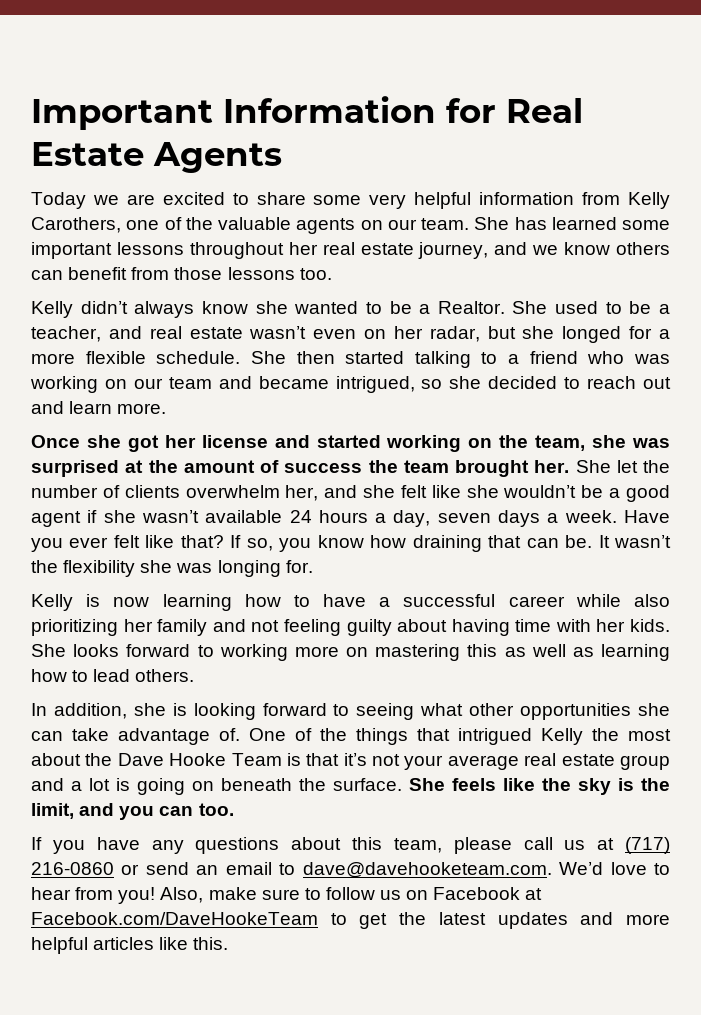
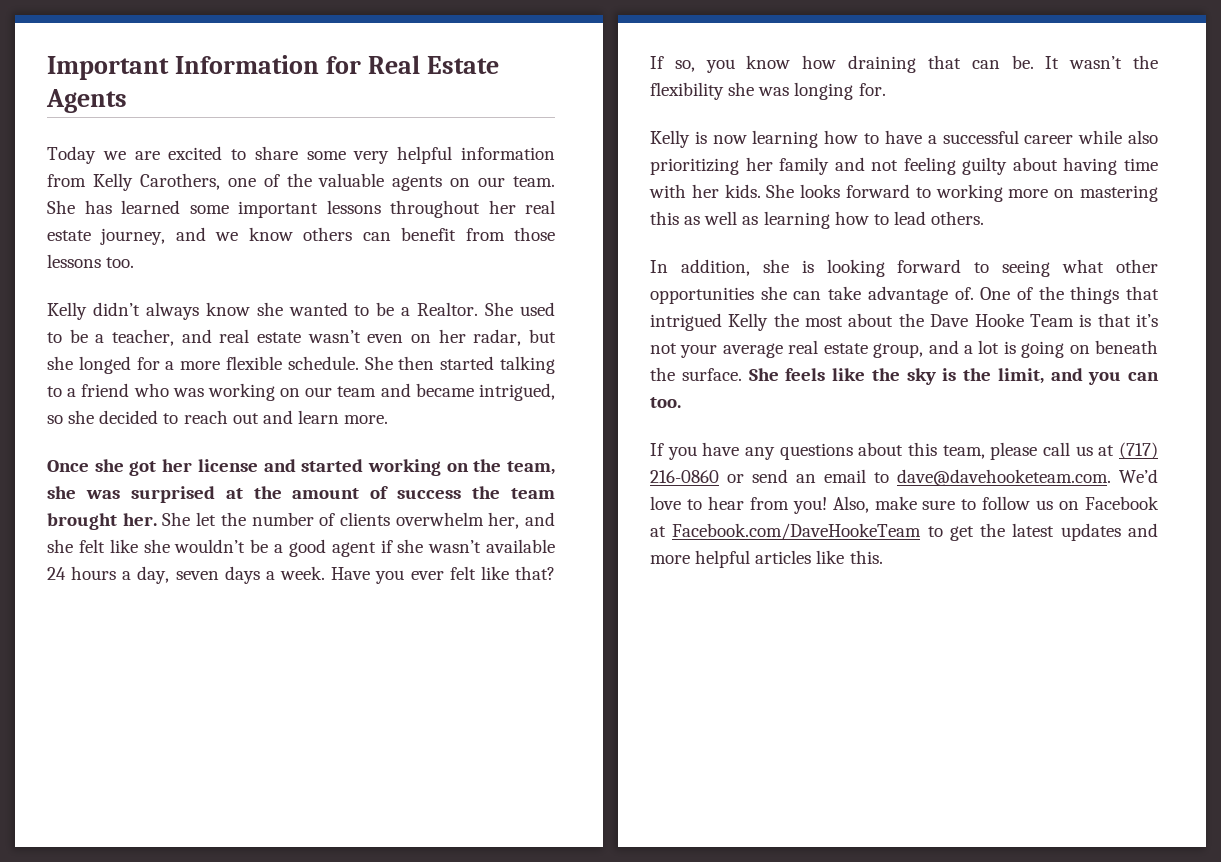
- One of the things that intrigued Kelly the most about the Dave Hooke Team is that it’s not your average real estate group and a lot is going on beneath the surface.
+ One of the things that intrigued Kelly the most about the Dave Hooke Team is that it’s not your average real estate group, and a lot is going on beneath the surface.

